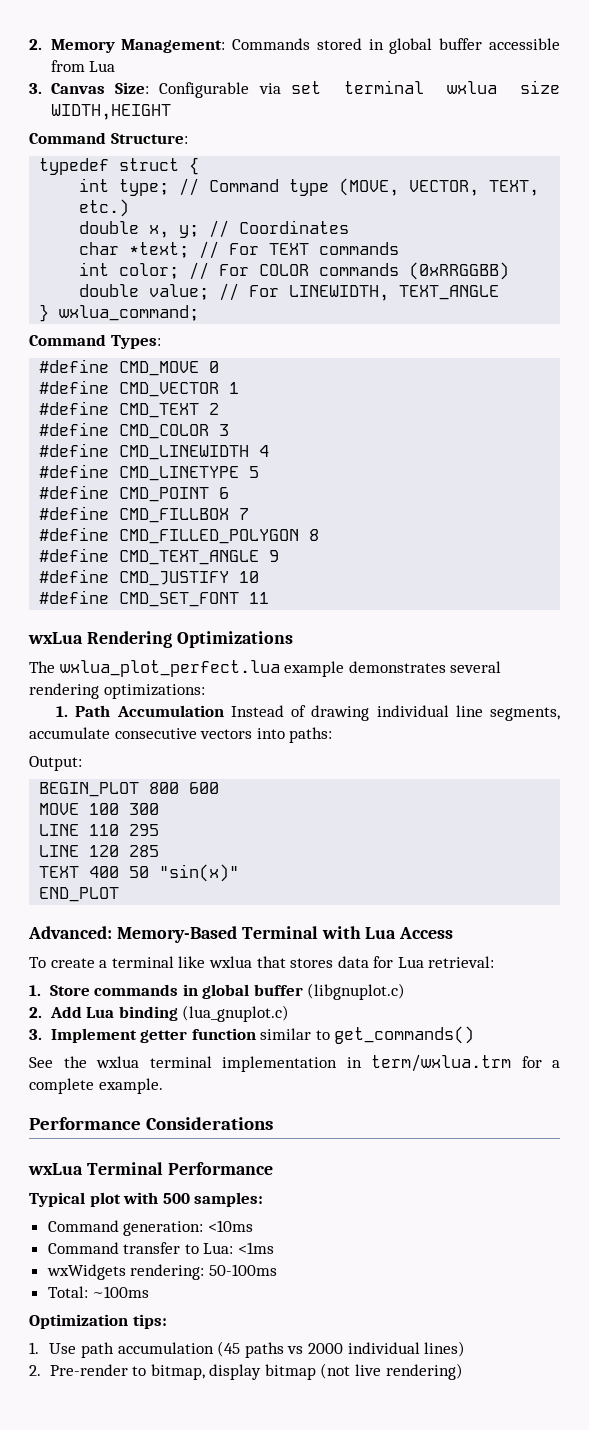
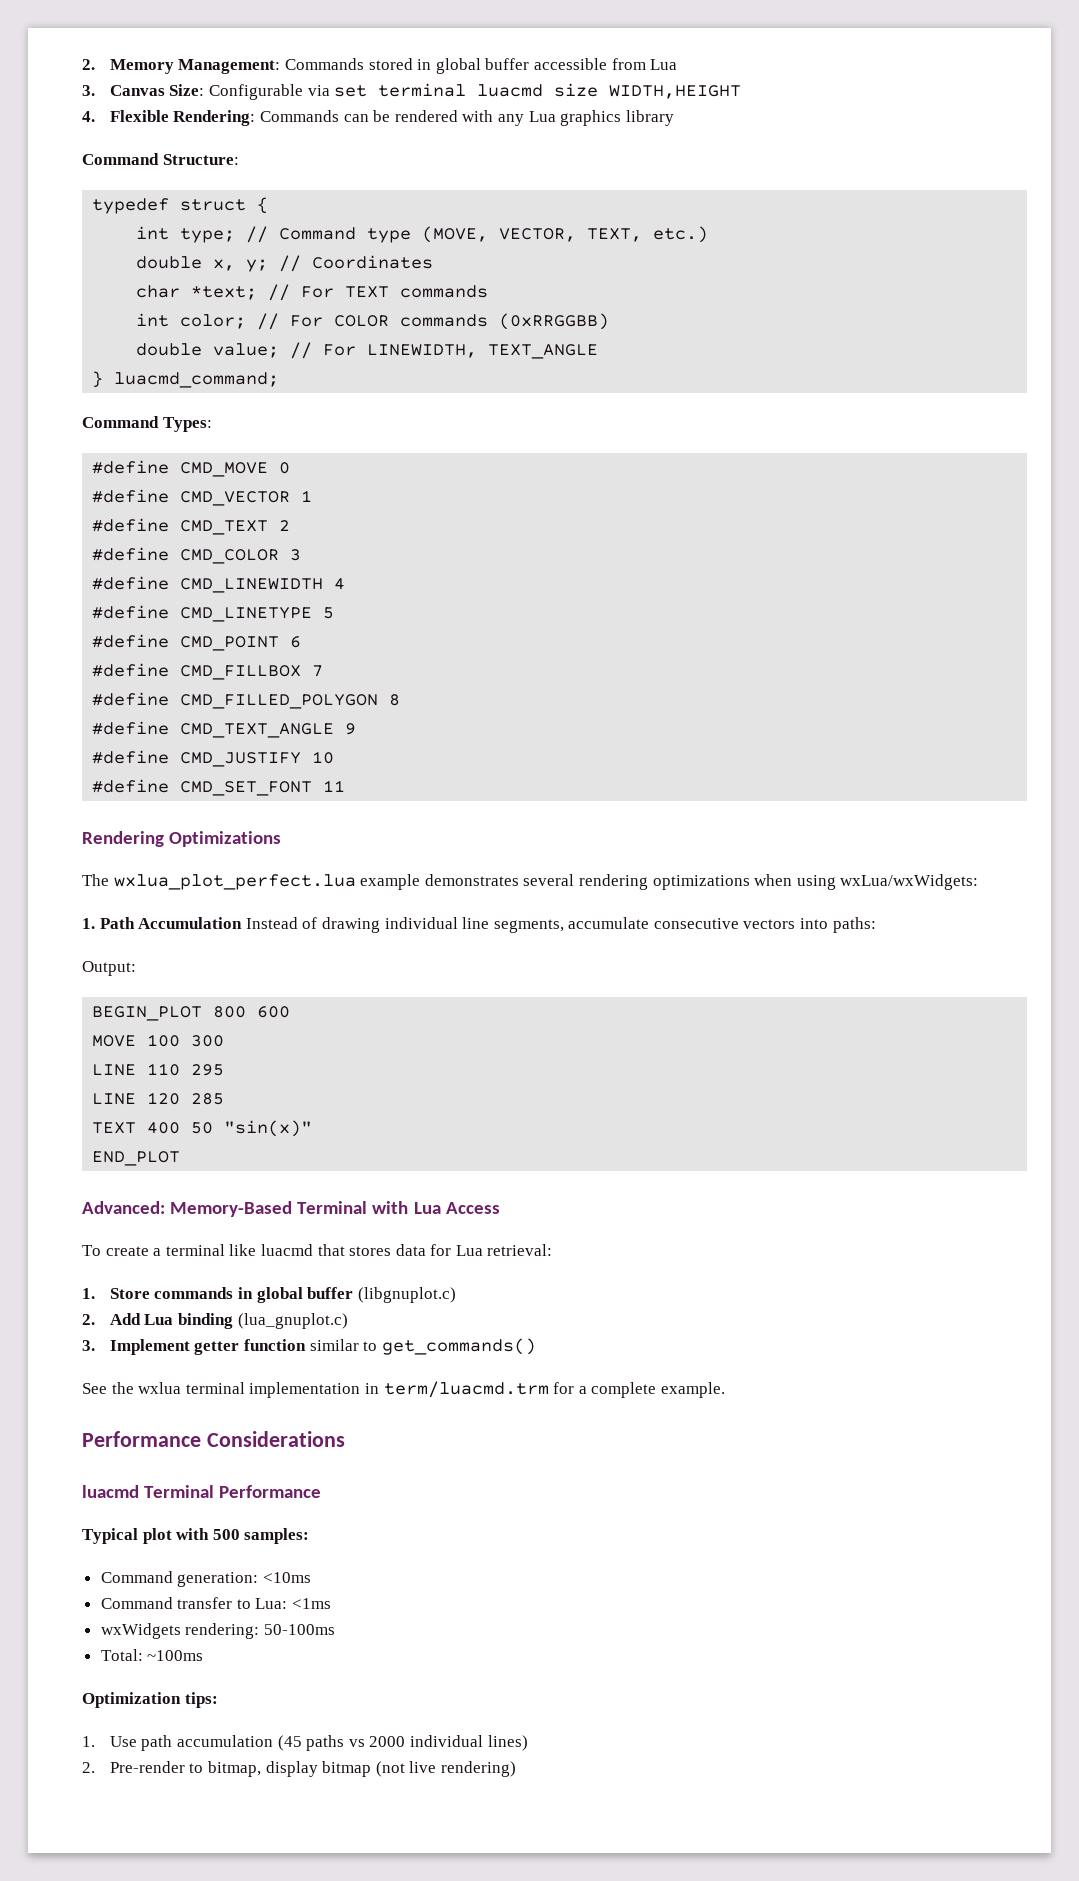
- 3. Canvas Size: Configurable via set terminal wxlua size WIDTH,HEIGHT
+ 3. Canvas Size: Configurable via set terminal luacmd size WIDTH,HEIGHT
+ 4. Flexible Rendering: Commands can be rendered with any Lua graphics library
- } wxlua_command;
+ } luacmd_command;
- wxLua Rendering Optimizations
+ Rendering Optimizations
- The wxlua_plot_perfect.lua example demonstrates several rendering optimizations:
+ The wxlua_plot_perfect.lua example demonstrates several rendering optimizations when using wxLua/wxWidgets:
- To create a terminal like wxlua that stores data for Lua retrieval:
+ To create a terminal like luacmd that stores data for Lua retrieval:
- See the wxlua terminal implementation in term/wxlua.trm for a complete example.
+ See the wxlua terminal implementation in term/luacmd.trm for a complete example.
- wxLua Terminal Performance
+ luacmd Terminal Performance

